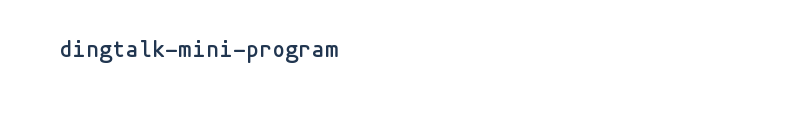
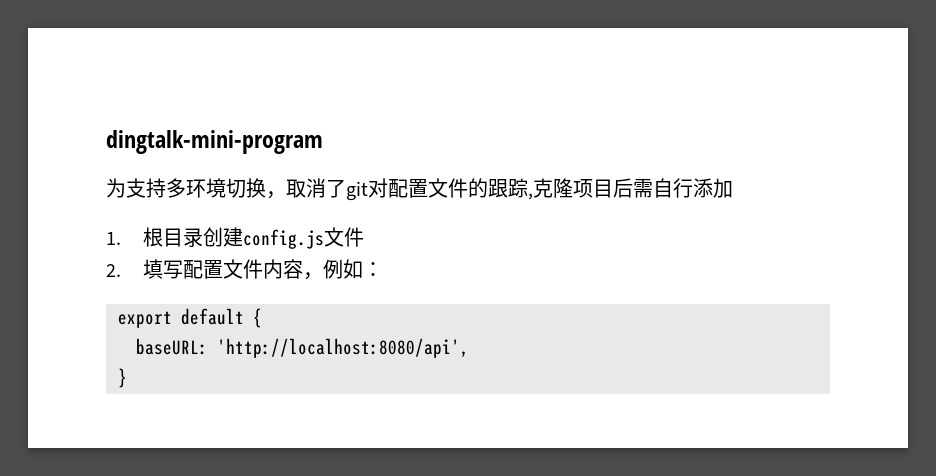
+ 为支持多环境切换，取消了git对配置文件的跟踪,克隆项目后需自行添加
+ 1.根目录创建config.js文件
+ 2.填写配置文件内容，例如：
+ export default {
+ baseURL: 'http://localhost:8080/api',
+ }

